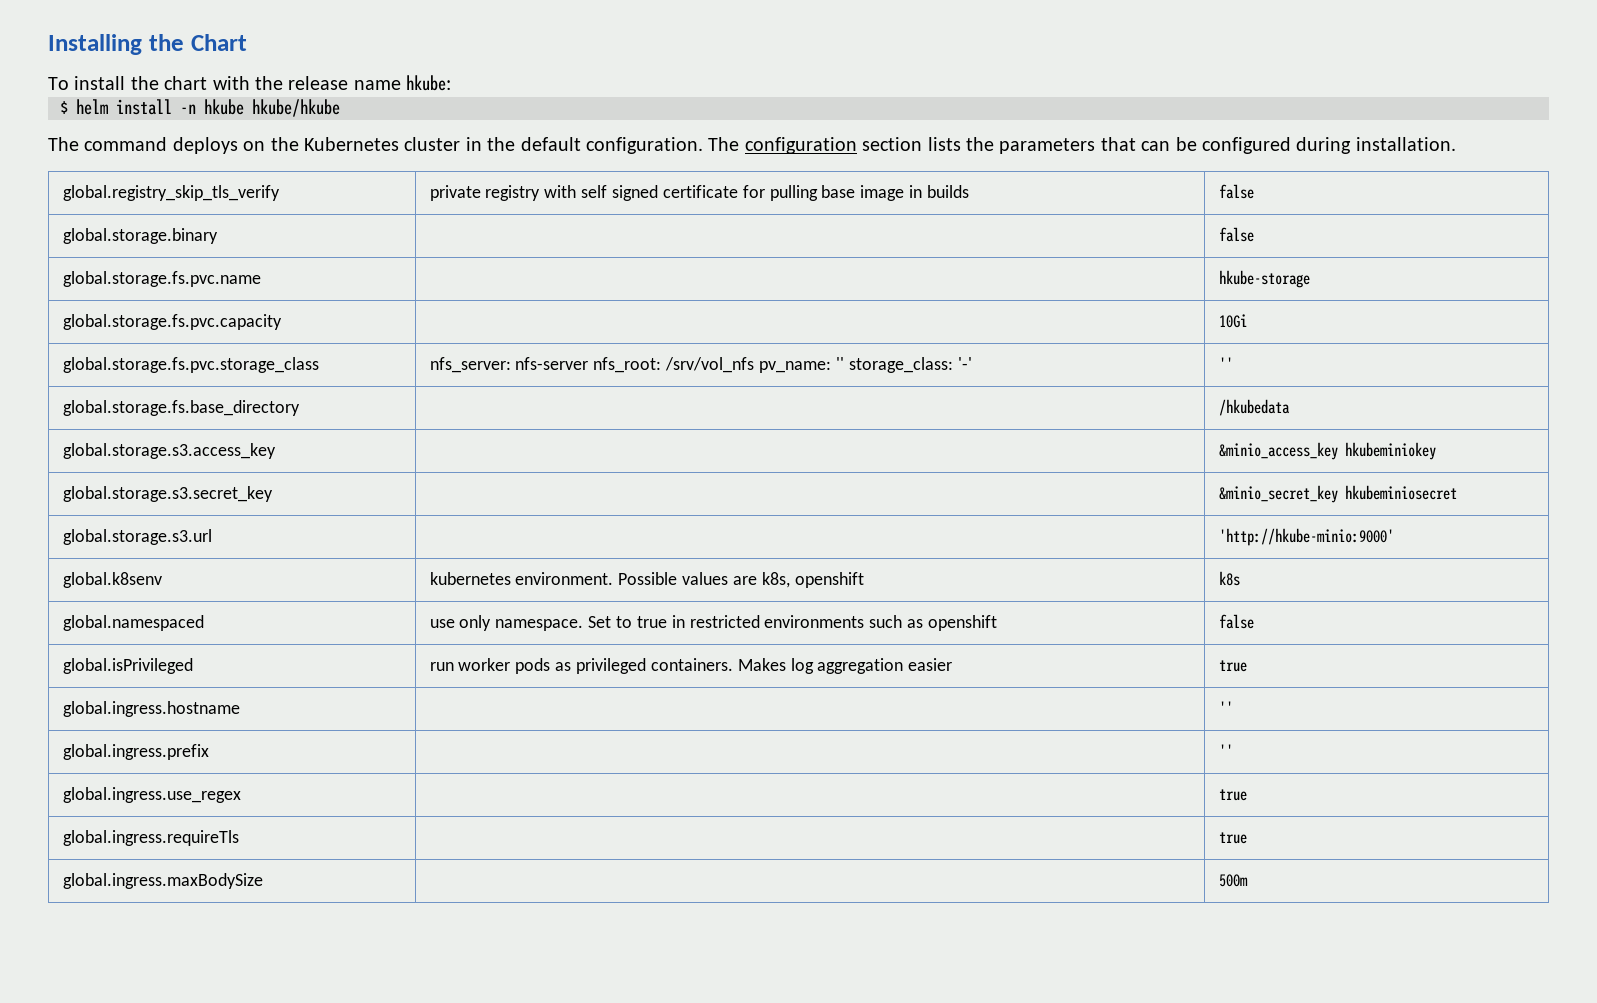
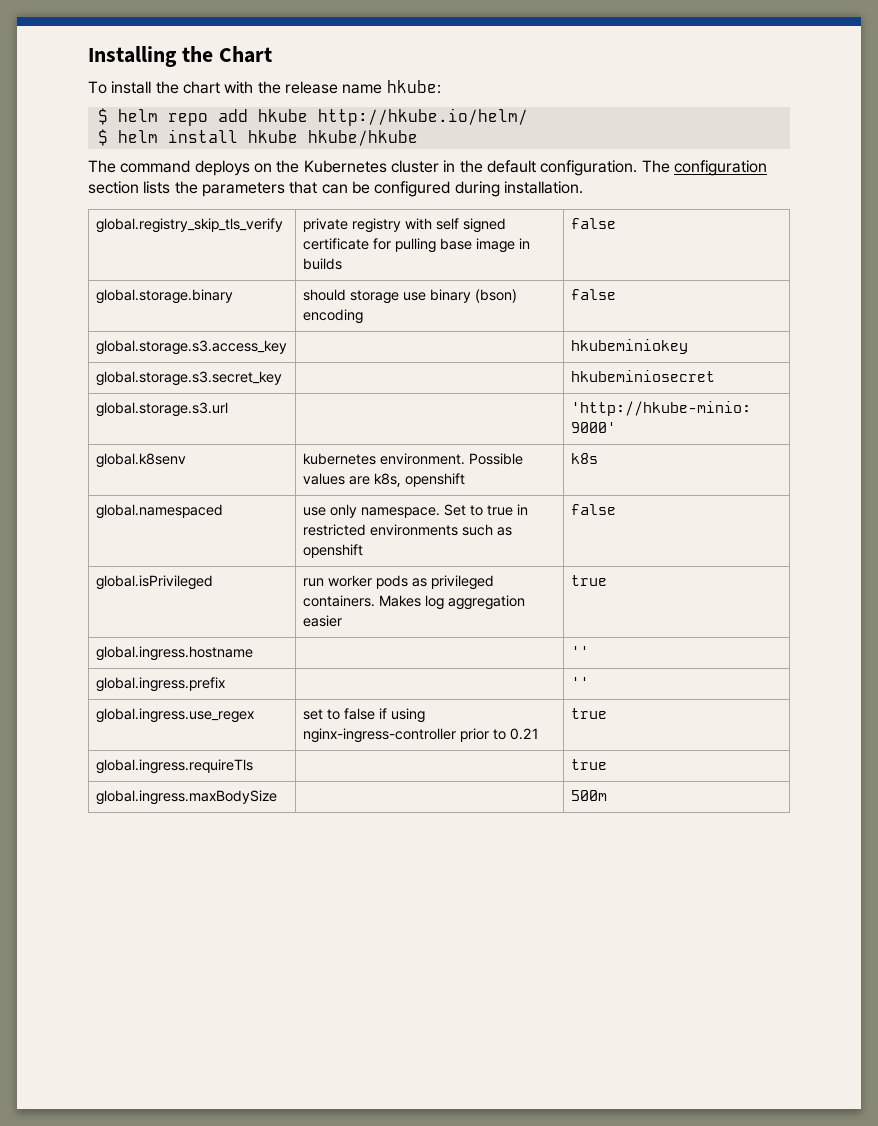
+ $ helm repo add hkube http://hkube.io/helm/
- $ helm install -n hkube hkube/hkube
+ $ helm install hkube hkube/hkube
- global.storage.binary | | false
- global.storage.fs.pvc.name | | hkube-storage
- global.storage.fs.pvc.capacity | | 10Gi
- global.storage.fs.pvc.storage_class | nfs_server: nfs-server nfs_root: /srv/vol_nfs pv_name: '' storage_class: '-' | ''
- global.storage.fs.base_directory | | /hkubedata
+ global.storage.binary | should storage use binary (bson) encoding | false
- global.storage.s3.access_key | | &minio_access_key hkubeminiokey
+ global.storage.s3.access_key | | hkubeminiokey
- global.storage.s3.secret_key | | &minio_secret_key hkubeminiosecret
+ global.storage.s3.secret_key | | hkubeminiosecret
- global.ingress.use_regex | | true
+ global.ingress.use_regex | set to false if using nginx-ingress-controller prior to 0.21 | true

